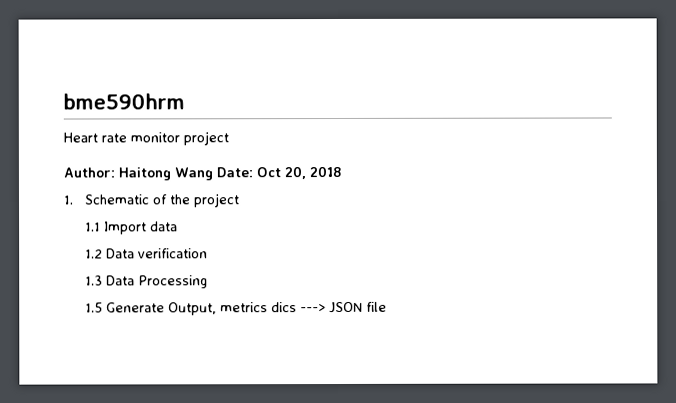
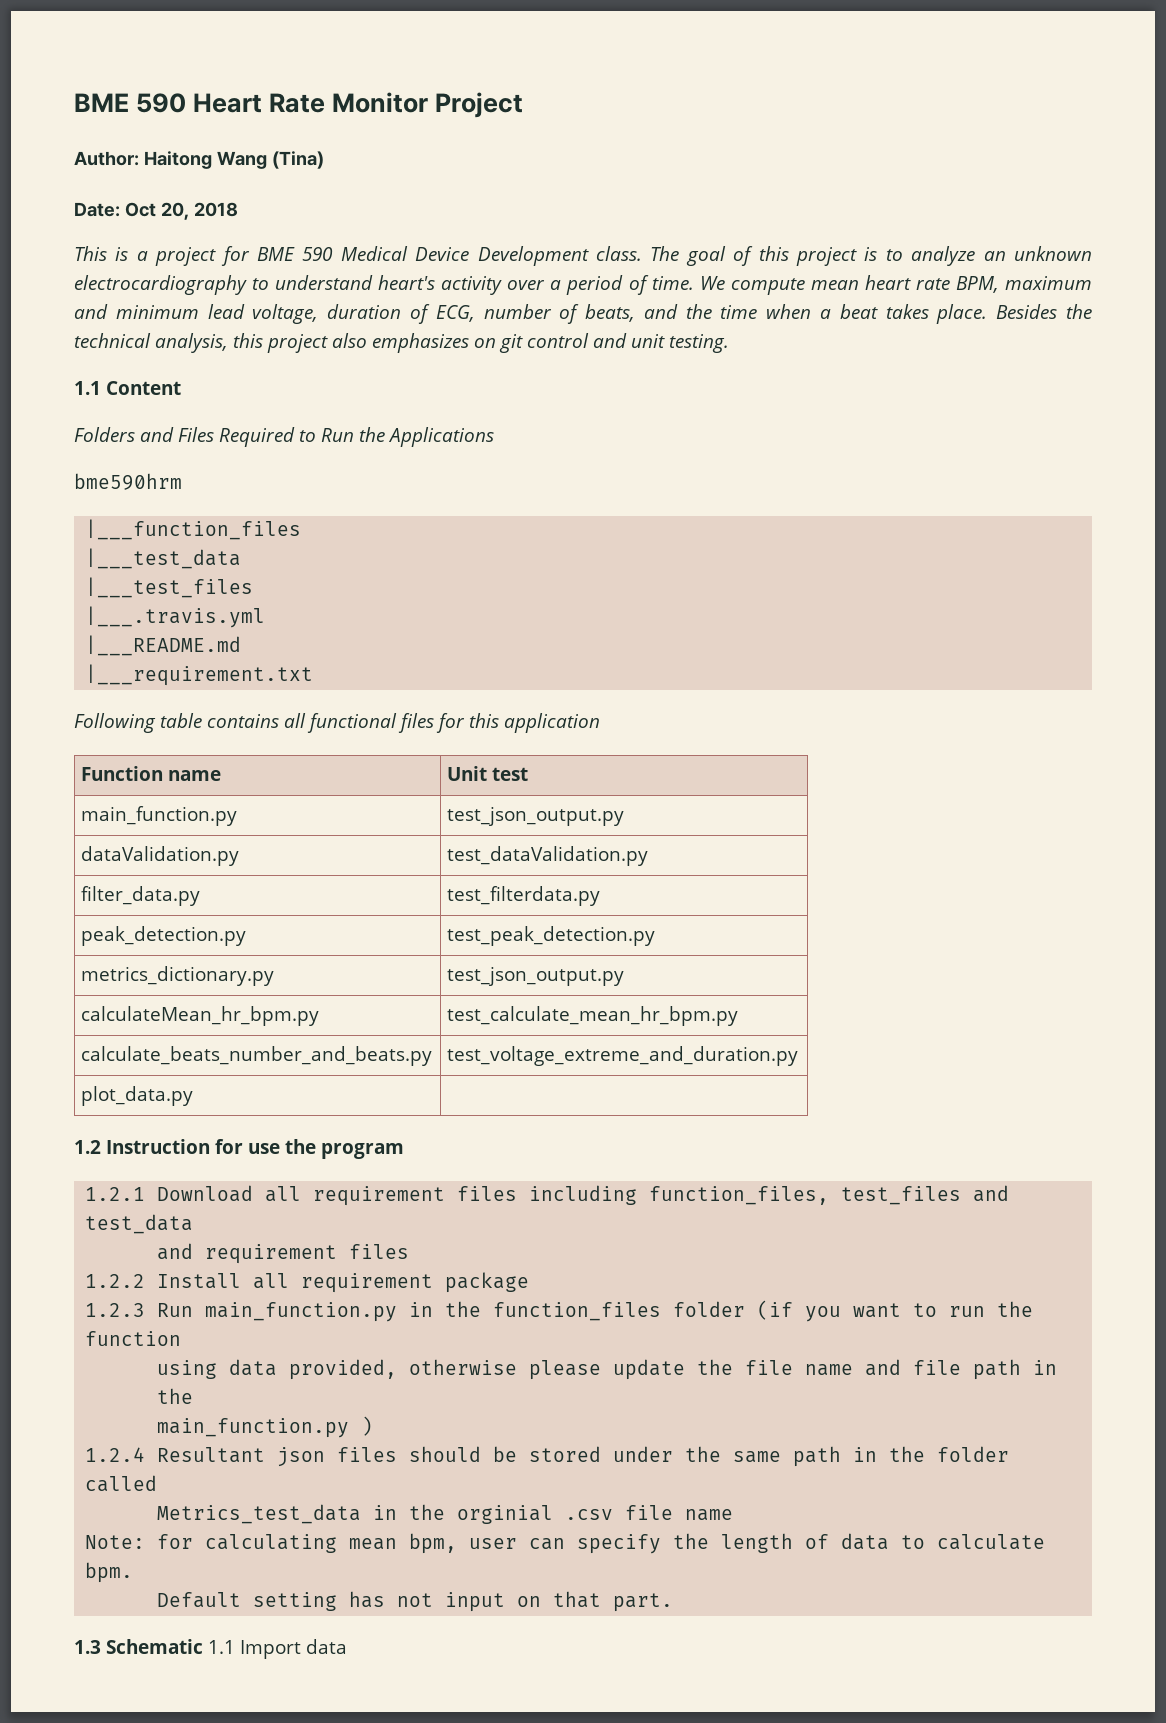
- bme590hrm
- Heart rate monitor project
+ BME 590 Heart Rate Monitor Project
- Author: Haitong Wang Date: Oct 20, 2018
+ Author: Haitong Wang (Tina)
+ Date: Oct 20, 2018
- 1. Schematic of the project
- 1.1 Import data
- 1.2 Data verification
- 1.3 Data Processing
- 1.5 Generate Output, metrics dics ---> JSON file
+ This is a project for BME 590 Medical Device Development class. The goal of this project is to analyze an unknown electrocardiography to understand heart's activity over a period of time. We compute mean heart rate BPM, maximum and minimum lead voltage, duration of ECG, number of beats, and the time when a beat takes place. Besides the technical analysis, this project also emphasizes on git control and unit testing.
+ 1.1 Content
+ Folders and Files Required to Run the Applications
+ bme590hrm
+ |___function_files
+ |___test_data
+ |___test_files
+ |___.travis.yml
+ |___README.md
+ |___requirement.txt
+ Following table contains all functional files for this application
+ Function name | Unit test
+ main_function.py | test_json_output.py
+ dataValidation.py | test_dataValidation.py
+ filter_data.py | test_filterdata.py
+ peak_detection.py | test_peak_detection.py
+ metrics_dictionary.py | test_json_output.py
+ calculateMean_hr_bpm.py | test_calculate_mean_hr_bpm.py
+ calculate_beats_number_and_beats.py | test_voltage_extreme_and_duration.py
+ plot_data.py |
+ 1.2 Instruction for use the program
+ 1.2.1 Download all requirement files including function_files, test_files and test_data
+ and requirement files
+ 1.2.2 Install all requirement package
+ 1.2.3 Run main_function.py in the function_files folder (if you want to run the function
+ using data provided, otherwise please update the file name and file path in the
+ main_function.py )
+ 1.2.4 Resultant json files should be stored under the same path in the folder called
+ Metrics_test_data in the orginial .csv file name
+ Note: for calculating mean bpm, user can specify the length of data to calculate bpm.
+ Default setting has not input on that part.
+ 1.3 Schematic 1.1 Import data

